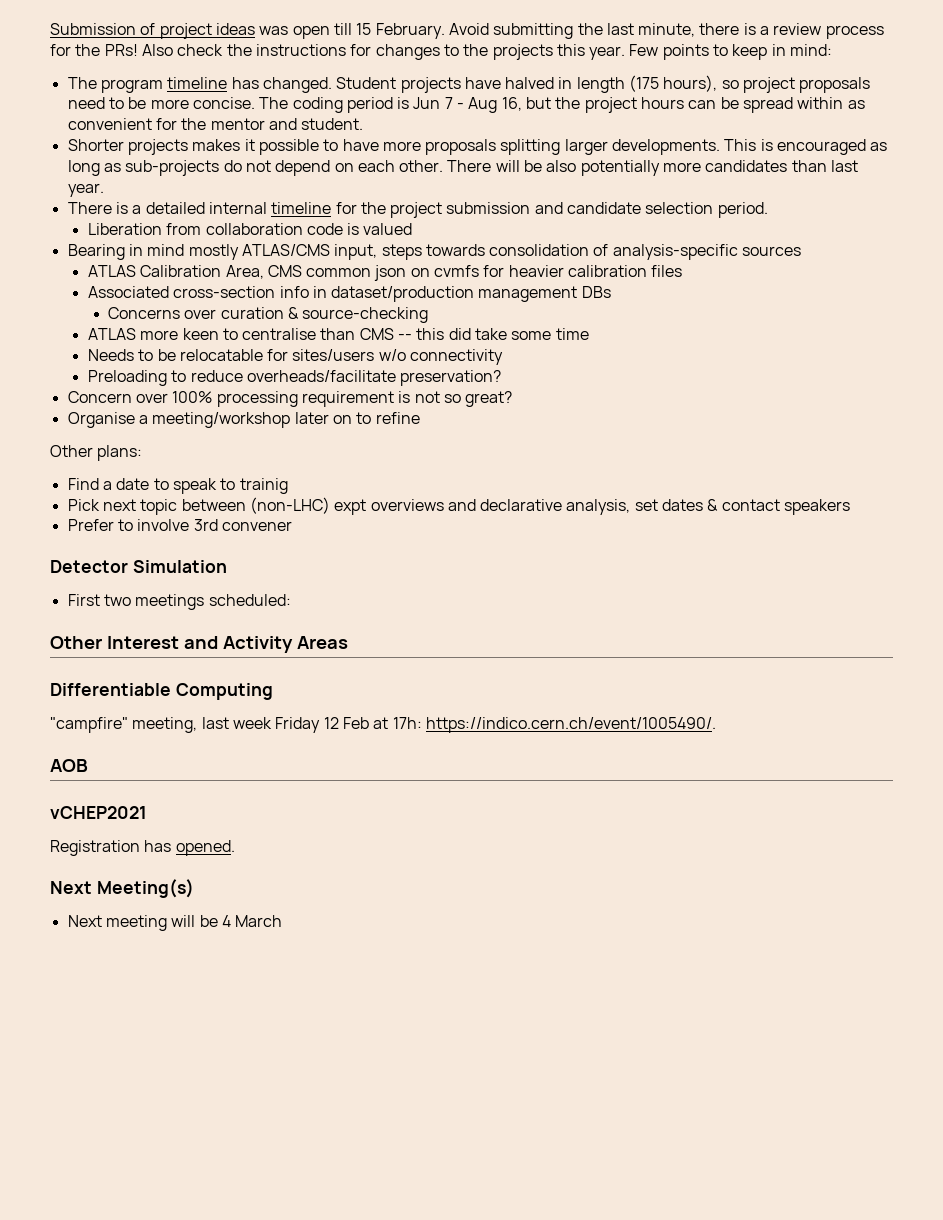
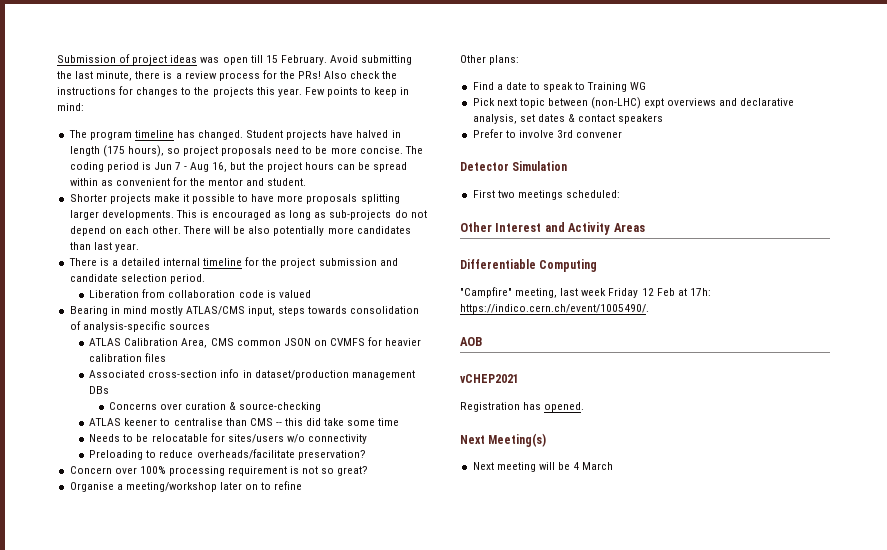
- Shorter projects makes it possible to have more proposals splitting larger developments.
+ Shorter projects make it possible to have more proposals splitting larger developments.
- ATLAS Calibration Area, CMS common json on cvmfs for heavier calibration files
+ ATLAS Calibration Area, CMS common JSON on CVMFS for heavier calibration files
- ATLAS more keen to centralise than CMS -- this did take some time
+ ATLAS keener to centralise than CMS -- this did take some time
- Find a date to speak to trainig
+ Find a date to speak to Training WG
- "campfire" meeting, last week Friday 12 Feb at 17h: https://indico.cern.ch/event/1005490/.
+ "Campfire" meeting, last week Friday 12 Feb at 17h: https://indico.cern.ch/event/1005490/.

